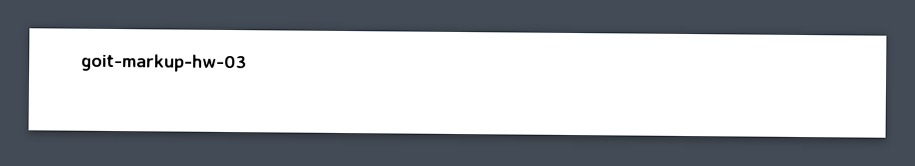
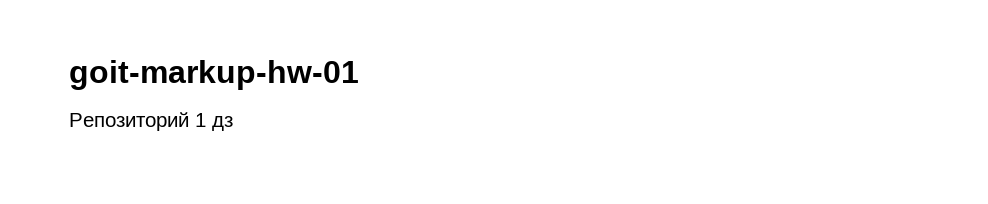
- goit-markup-hw-03
+ goit-markup-hw-01
+ Репозиторий 1 дз

